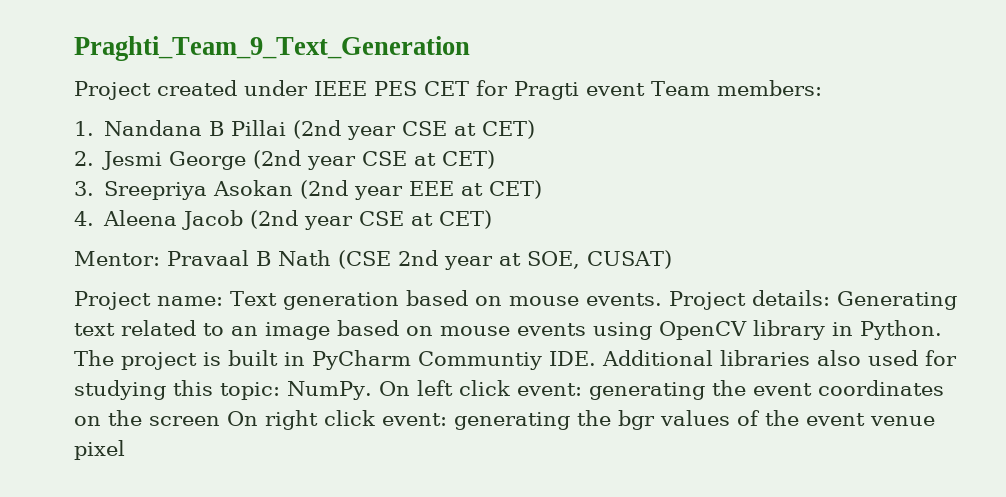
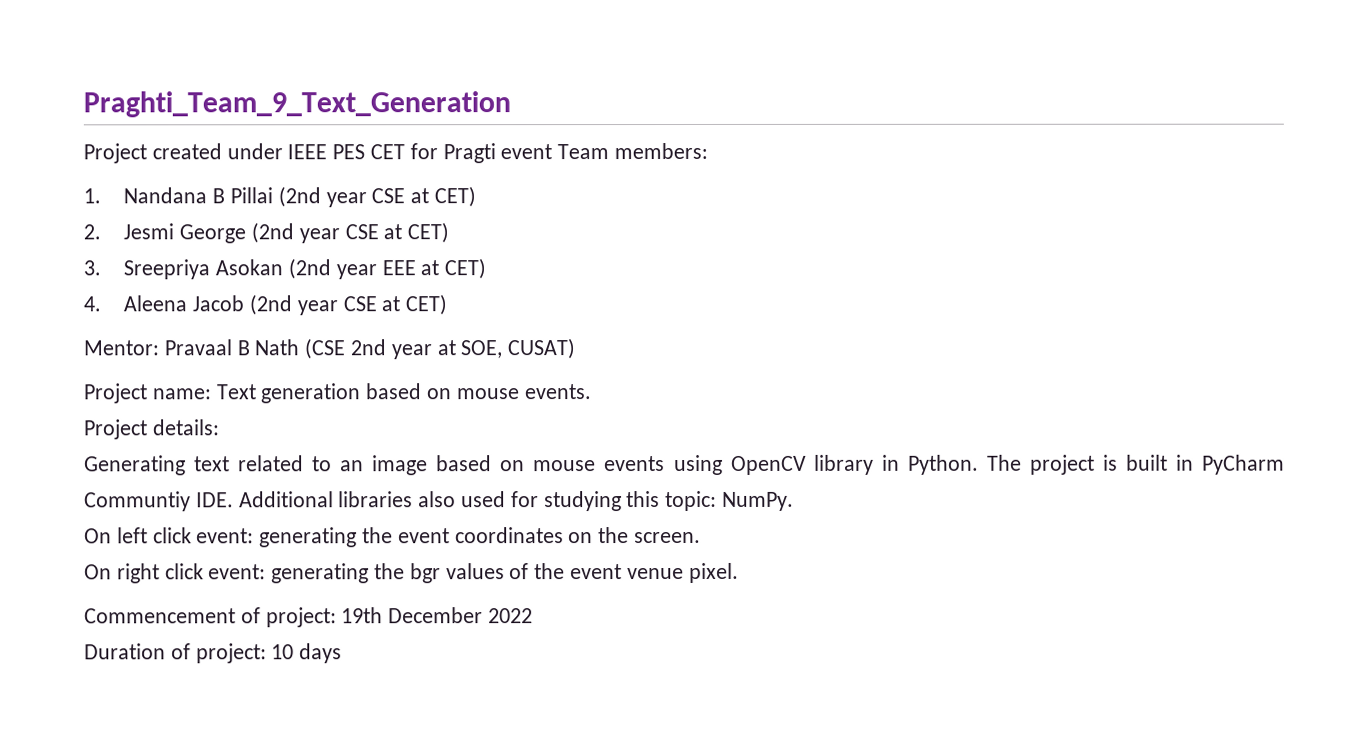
- Project name: Text generation based on mouse events. Project details: Generating text related to an image based on mouse events using OpenCV library in Python.
+ Project name: Text generation based on mouse events.
+ Project details:
+ Generating text related to an image based on mouse events using OpenCV library in Python.
- The project is built in PyCharm Communtiy IDE. Additional libraries also used for studying this topic: NumPy. On left click event: generating the event coordinates on the screen On right click event: generating the bgr values of the event venue pixel
+ The project is built in PyCharm Communtiy IDE. Additional libraries also used for studying this topic: NumPy.
+ On left click event: generating the event coordinates on the screen.
+ On right click event: generating the bgr values of the event venue pixel.
+ Commencement of project: 19th December 2022
+ Duration of project: 10 days

